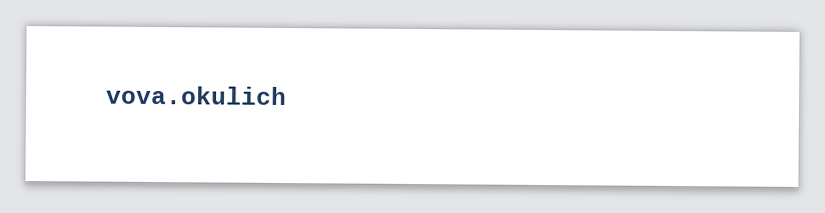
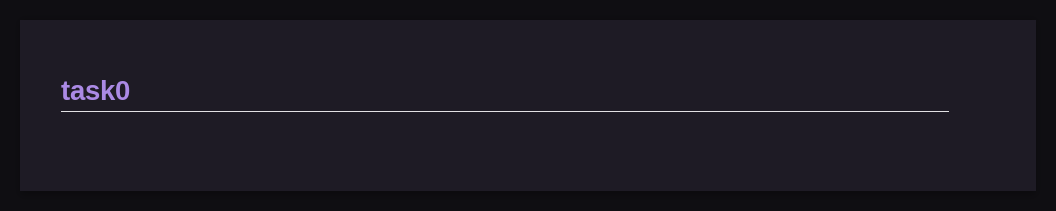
- vova.okulich
+ task0

